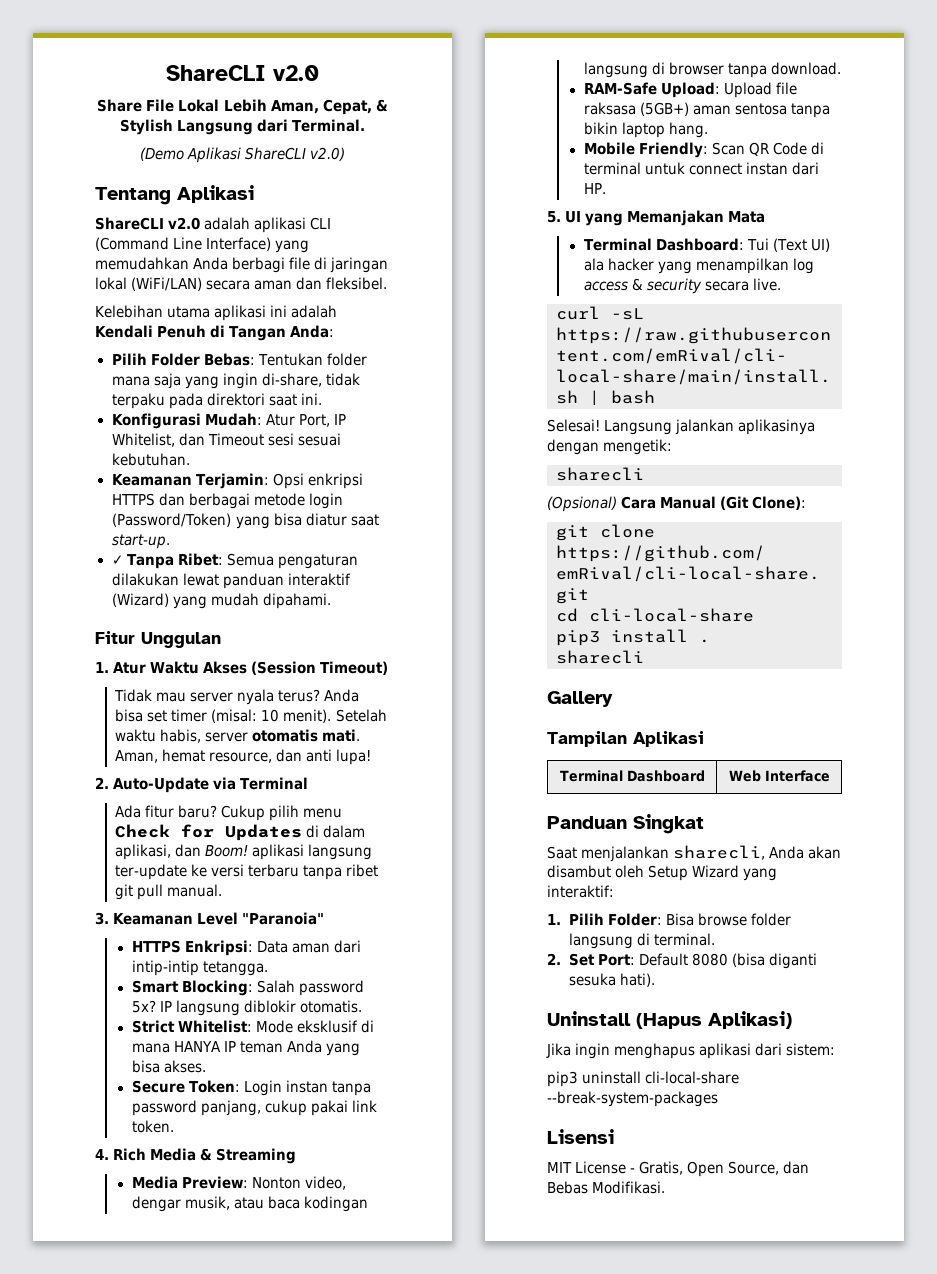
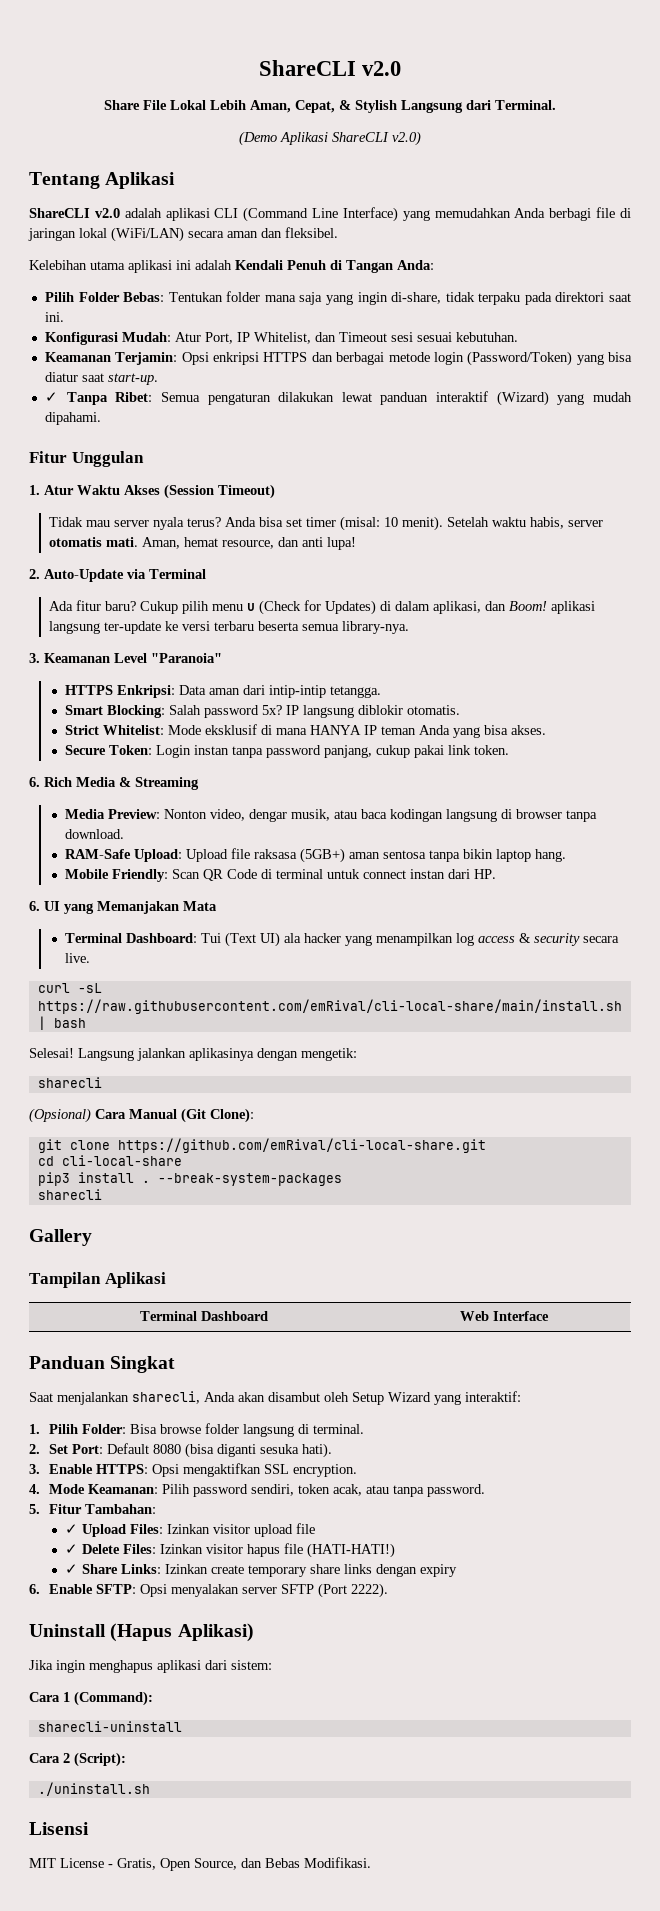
- Cukup pilih menu Check for Updates di dalam aplikasi, dan Boom! aplikasi langsung ter-update ke versi terbaru tanpa ribet git pull manual.
+ Cukup pilih menu u (Check for Updates) di dalam aplikasi, dan Boom! aplikasi langsung ter-update ke versi terbaru beserta semua library-nya.
- 4. Rich Media & Streaming
+ 6. Rich Media & Streaming
- 5. UI yang Memanjakan Mata
+ 6. UI yang Memanjakan Mata
+ --break-system-packages
+ 3. Enable HTTPS: Opsi mengaktifkan SSL encryption.
+ 4. Mode Keamanan: Pilih password sendiri, token acak, atau tanpa password.
+ 5. Fitur Tambahan:
+ ✓ Upload Files: Izinkan visitor upload file
+ ✓ Delete Files: Izinkan visitor hapus file (HATI-HATI!)
+ ✓ Share Links: Izinkan create temporary share links dengan expiry
+ 6. Enable SFTP: Opsi menyalakan server SFTP (Port 2222).
- pip3 uninstall cli-local-share --break-system-packages
+ Cara 1 (Command):
+ sharecli-uninstall
+ Cara 2 (Script):
+ ./uninstall.sh

